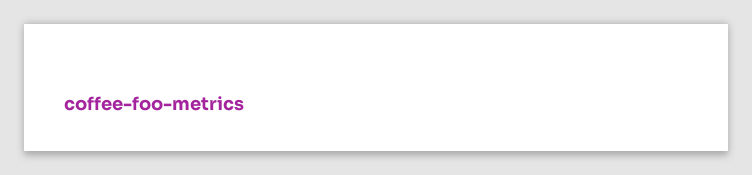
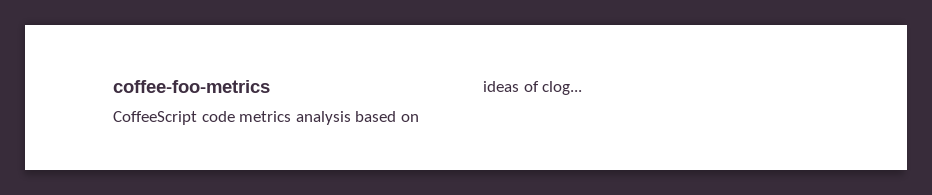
+ CoffeeScript code metrics analysis based on ideas of clog...

